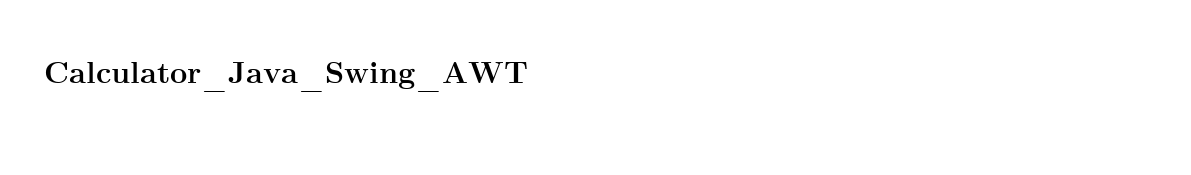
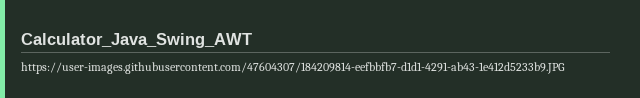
+ https://user-images.githubusercontent.com/47604307/184209814-eefbbfb7-d1d1-4291-ab43-1e412d5233b9.JPG

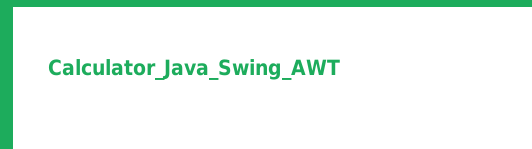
- https://user-images.githubusercontent.com/47604307/184209814-eefbbfb7-d1d1-4291-ab43-1e412d5233b9.JPG

